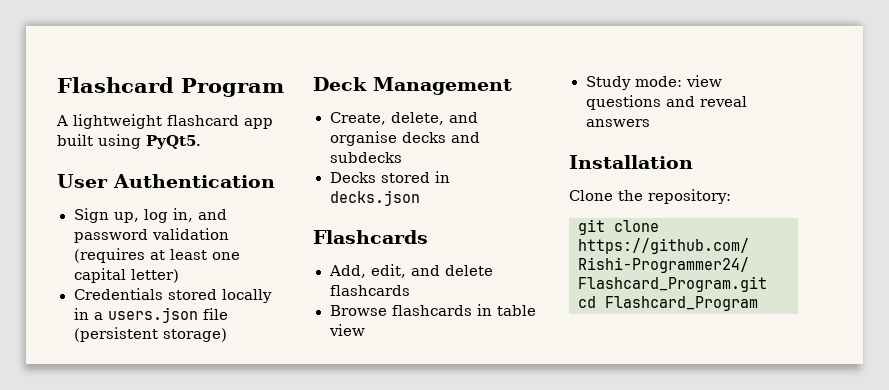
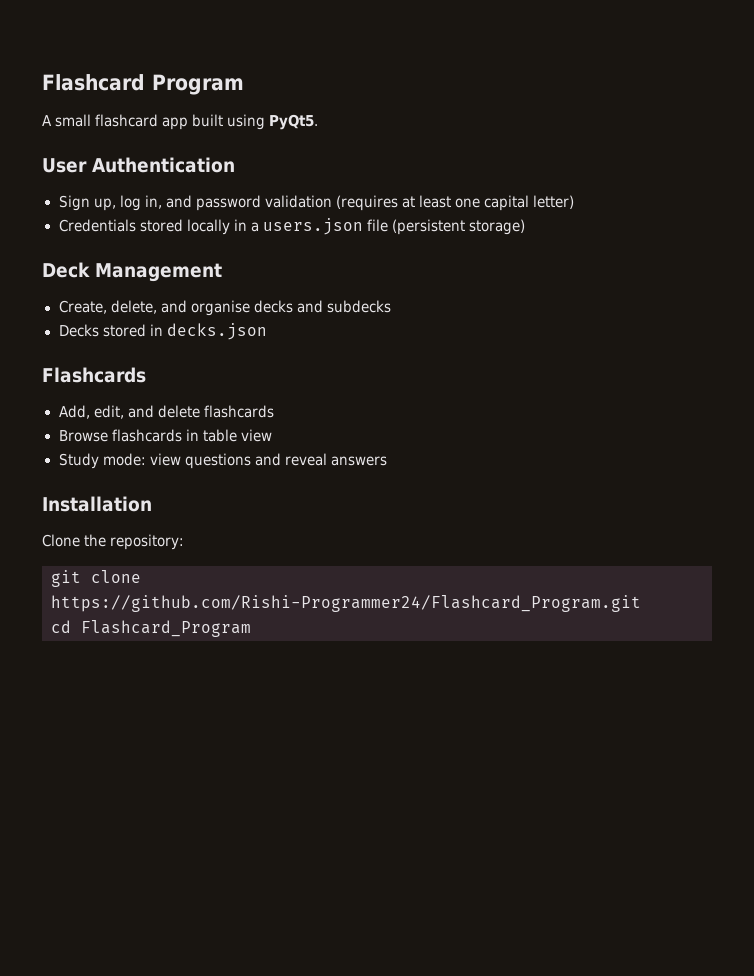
- A lightweight flashcard app built using PyQt5.
+ A small flashcard app built using PyQt5.

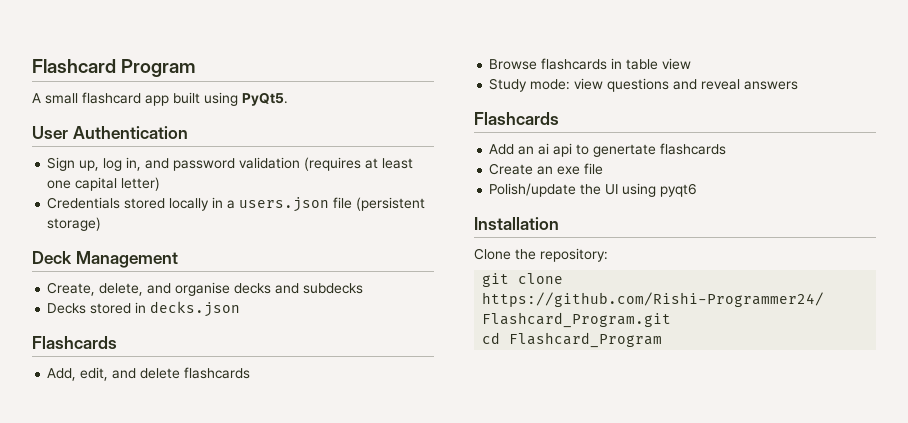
  Study mode: view questions and reveal answers
+ Flashcards
+ Add an ai api to genertate flashcards
+ Create an exe file
+ Polish/update the UI using pyqt6

